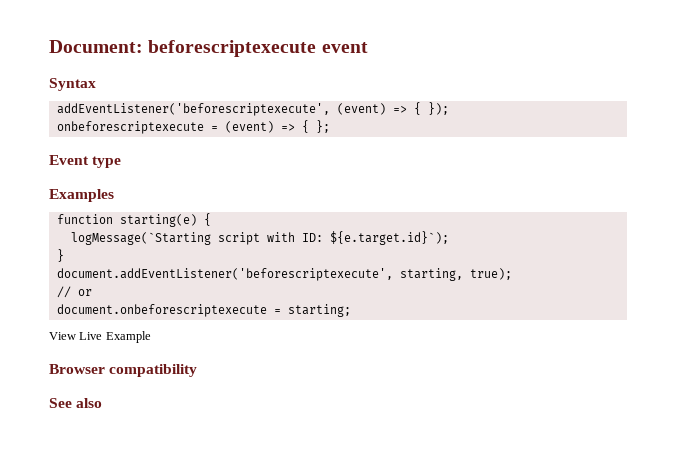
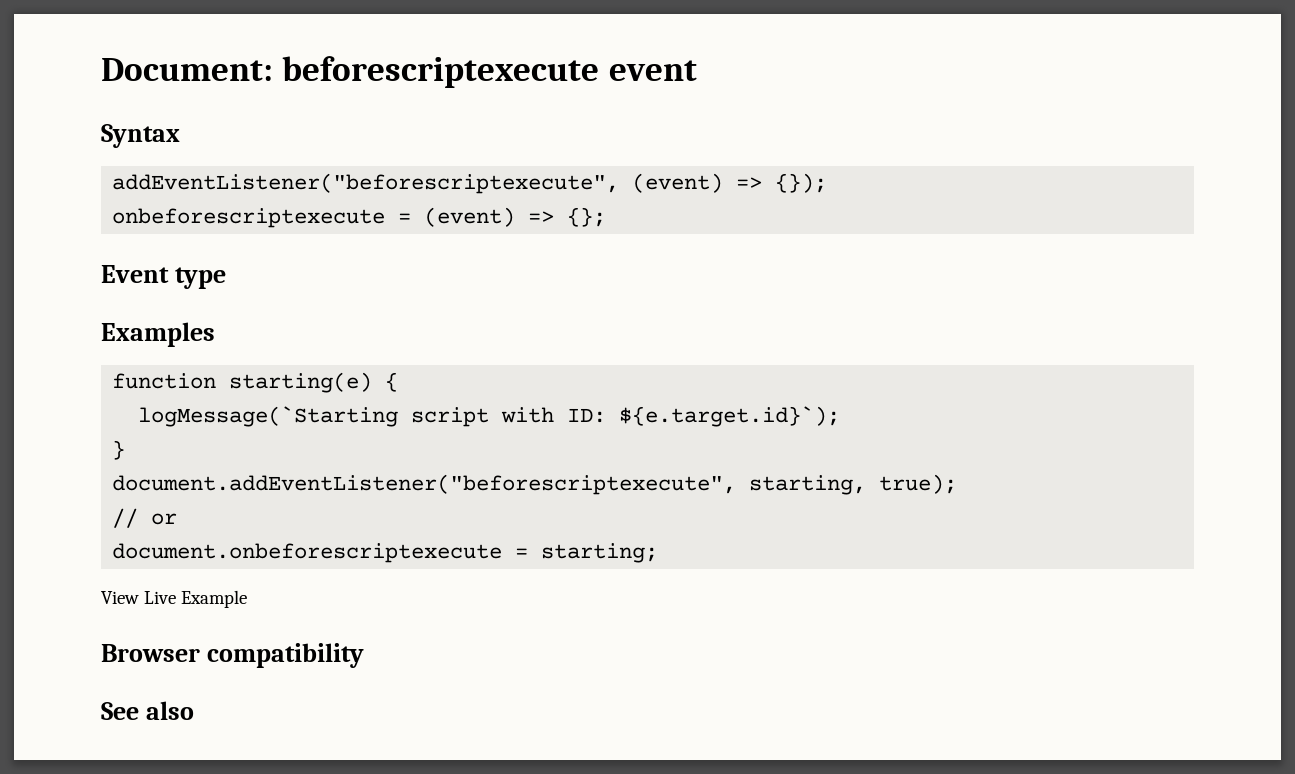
- addEventListener('beforescriptexecute', (event) => { });
+ addEventListener("beforescriptexecute", (event) => {});
- onbeforescriptexecute = (event) => { };
+ onbeforescriptexecute = (event) => {};
- document.addEventListener('beforescriptexecute', starting, true);
+ document.addEventListener("beforescriptexecute", starting, true);

